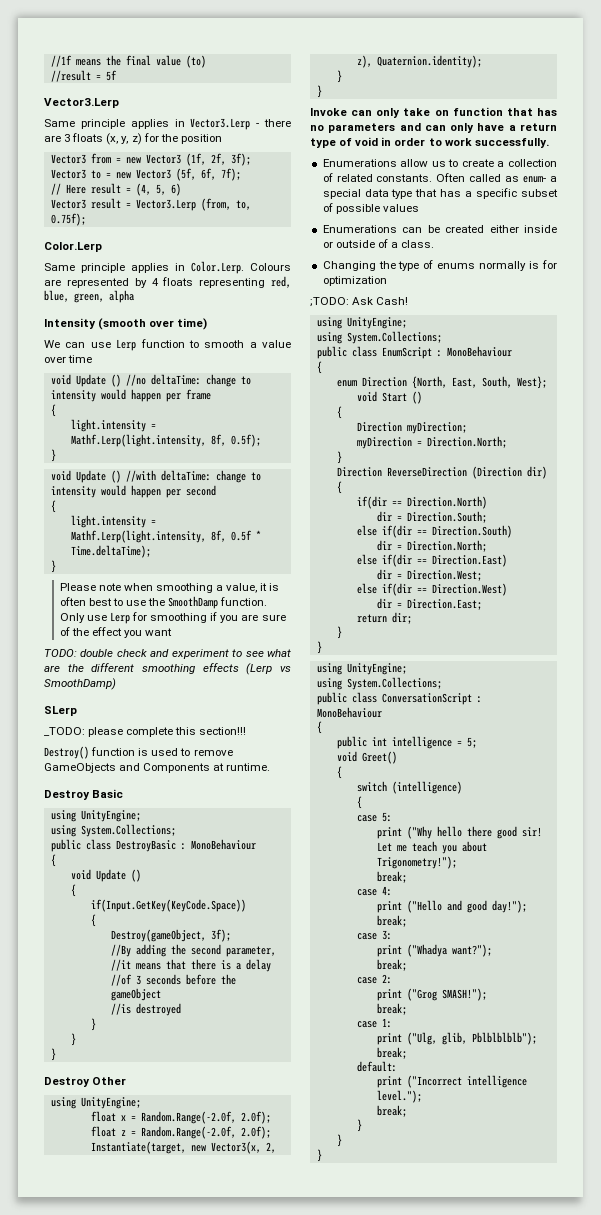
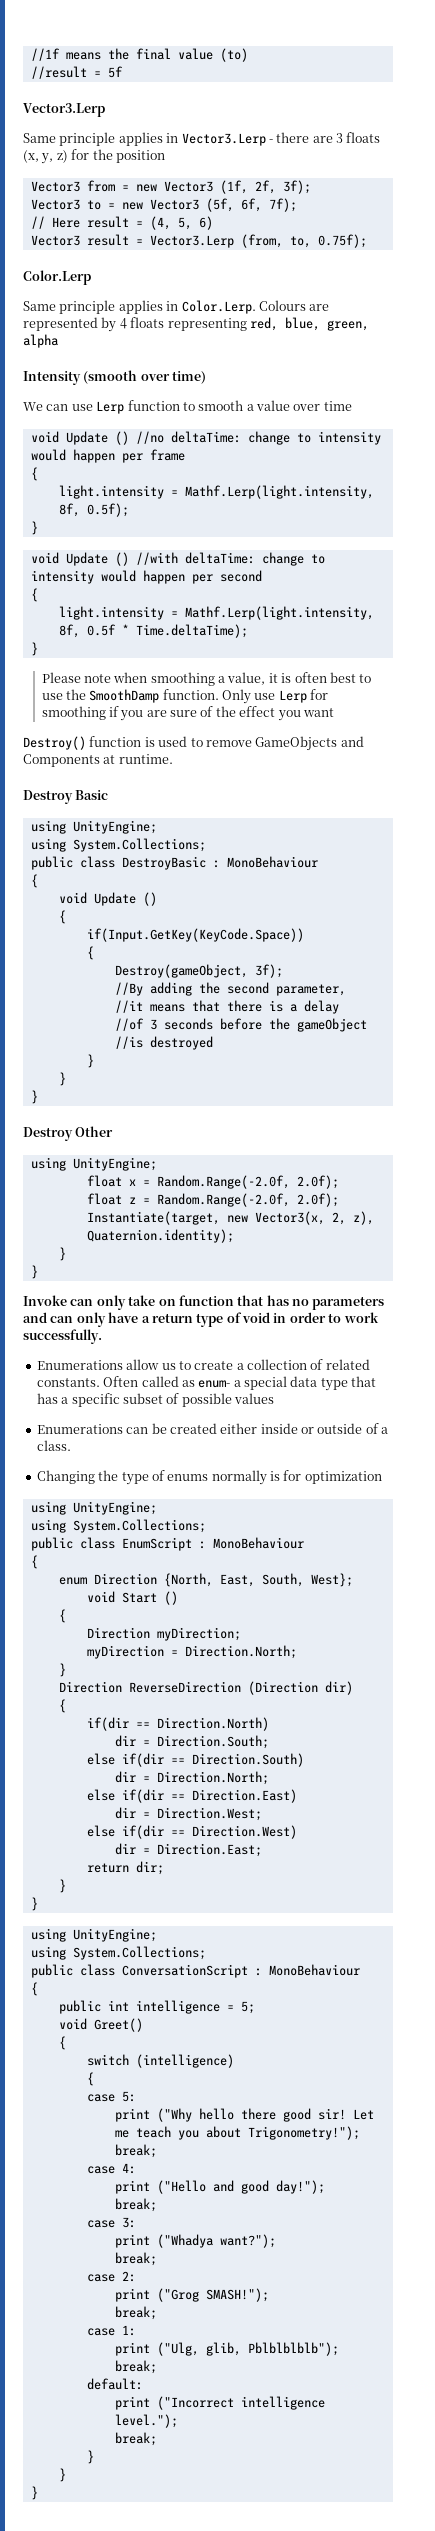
- TODO: double check and experiment to see what are the different smoothing effects (Lerp vs SmoothDamp)
- SLerp
- _TODO: please complete this section!!!
- ;TODO: Ask Cash!

